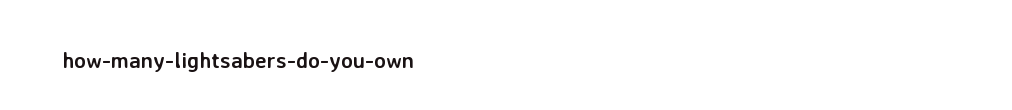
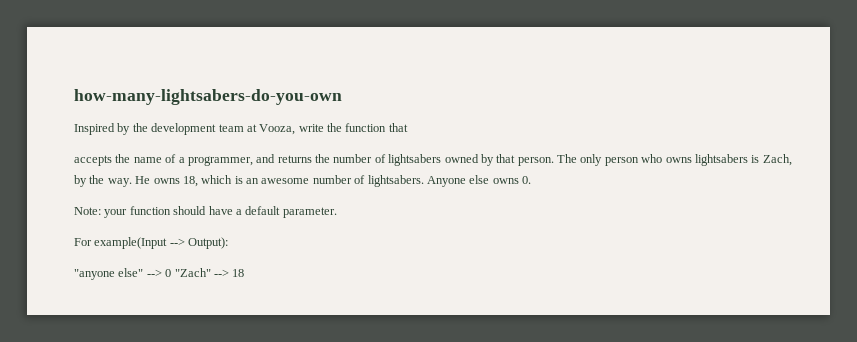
+ Inspired by the development team at Vooza, write the function that
+ accepts the name of a programmer, and returns the number of lightsabers owned by that person. The only person who owns lightsabers is Zach, by the way. He owns 18, which is an awesome number of lightsabers. Anyone else owns 0.
+ Note: your function should have a default parameter.
+ For example(Input --> Output):
+ "anyone else" --> 0 "Zach" --> 18

